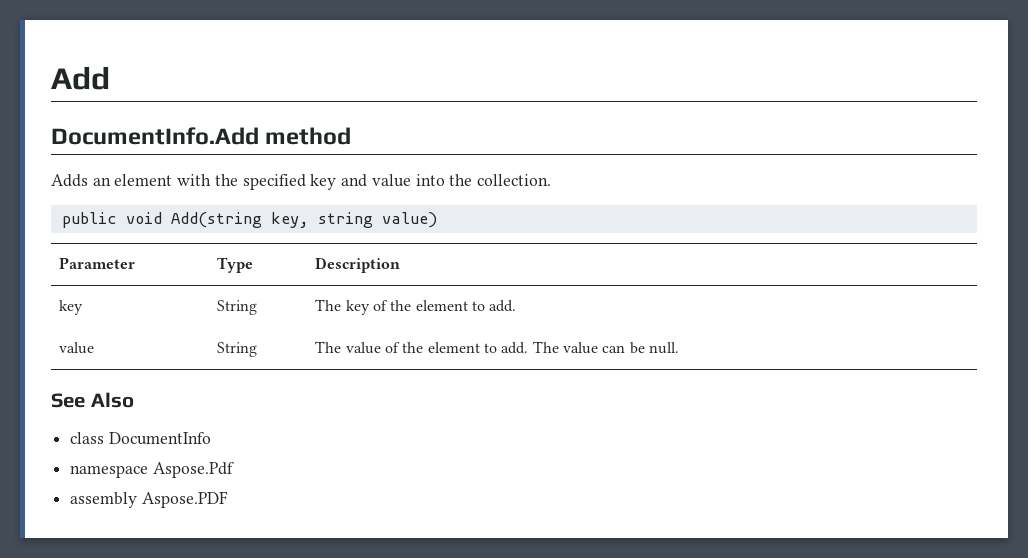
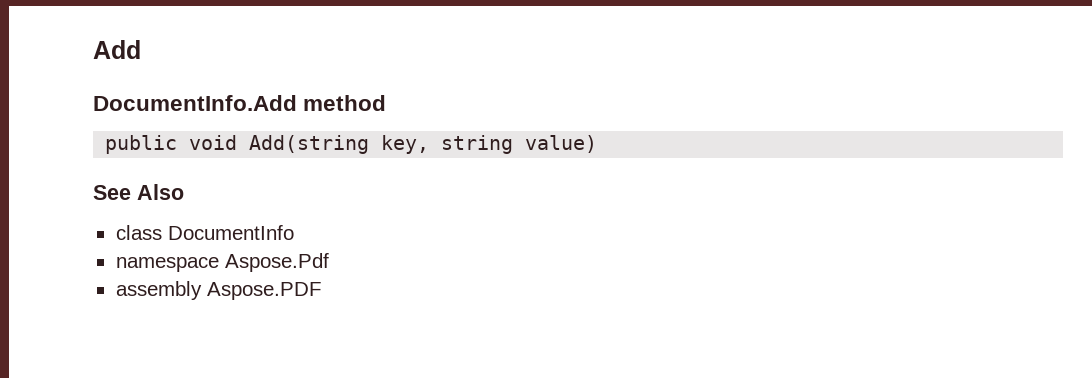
- Adds an element with the specified key and value into the collection.
- Parameter | Type | Description
- key | String | The key of the element to add.
- value | String | The value of the element to add. The value can be null.

